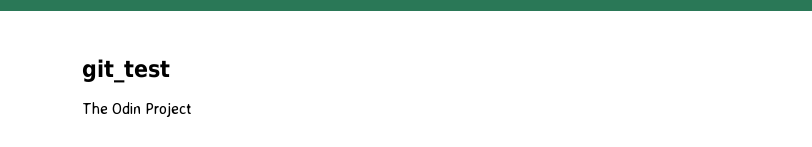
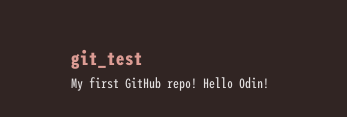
- The Odin Project
+ My first GitHub repo! Hello Odin!

